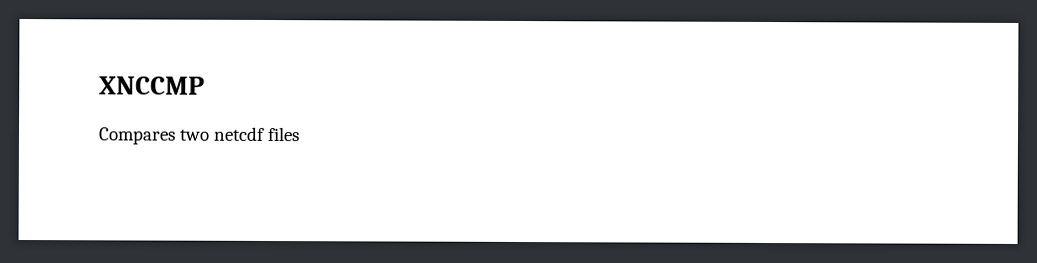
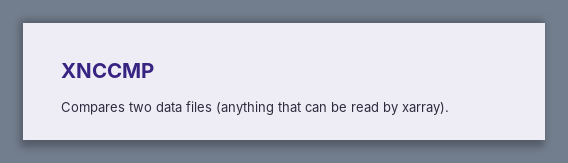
- Compares two netcdf files
+ Compares two data files (anything that can be read by xarray).

